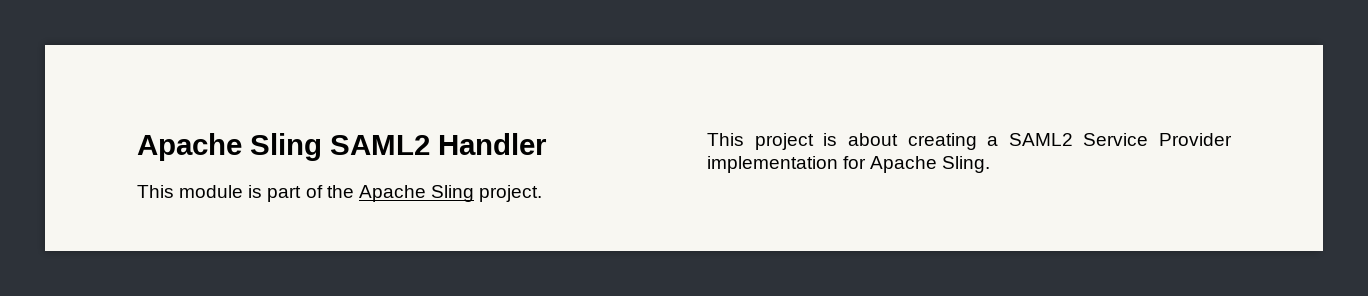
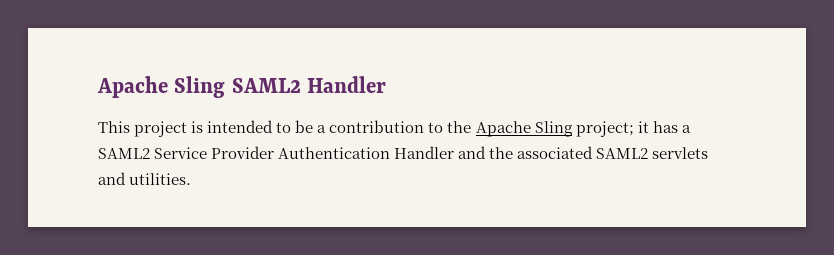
- This module is part of the Apache Sling project.
- This project is about creating a SAML2 Service Provider implementation for Apache Sling.
+ This project is intended to be a contribution to the Apache Sling project; it has a SAML2 Service Provider Authentication Handler and the associated SAML2 servlets and utilities.

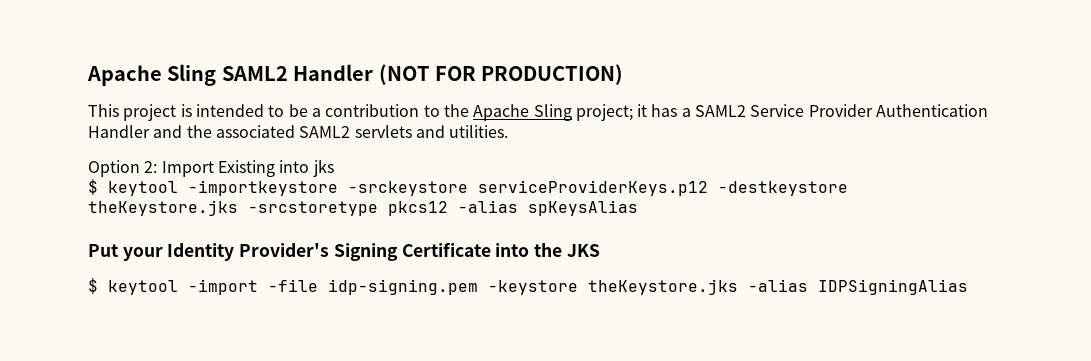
- Apache Sling SAML2 Handler
+ Apache Sling SAML2 Handler (NOT FOR PRODUCTION)
+ Option 2: Import Existing into jks
+ $ keytool -importkeystore -srckeystore serviceProviderKeys.p12 -destkeystore theKeystore.jks -srcstoretype pkcs12 -alias spKeysAlias
+ Put your Identity Provider's Signing Certificate into the JKS
+ $ keytool -import -file idp-signing.pem -keystore theKeystore.jks -alias IDPSigningAlias

